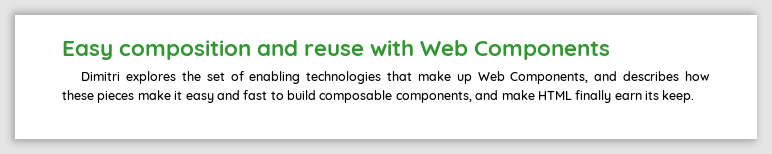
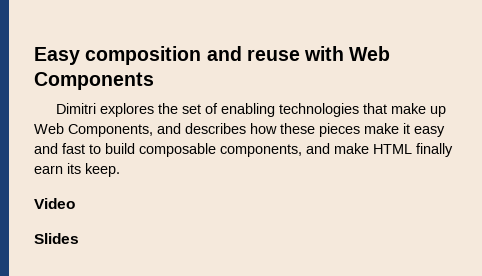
+ Video
+ Slides

